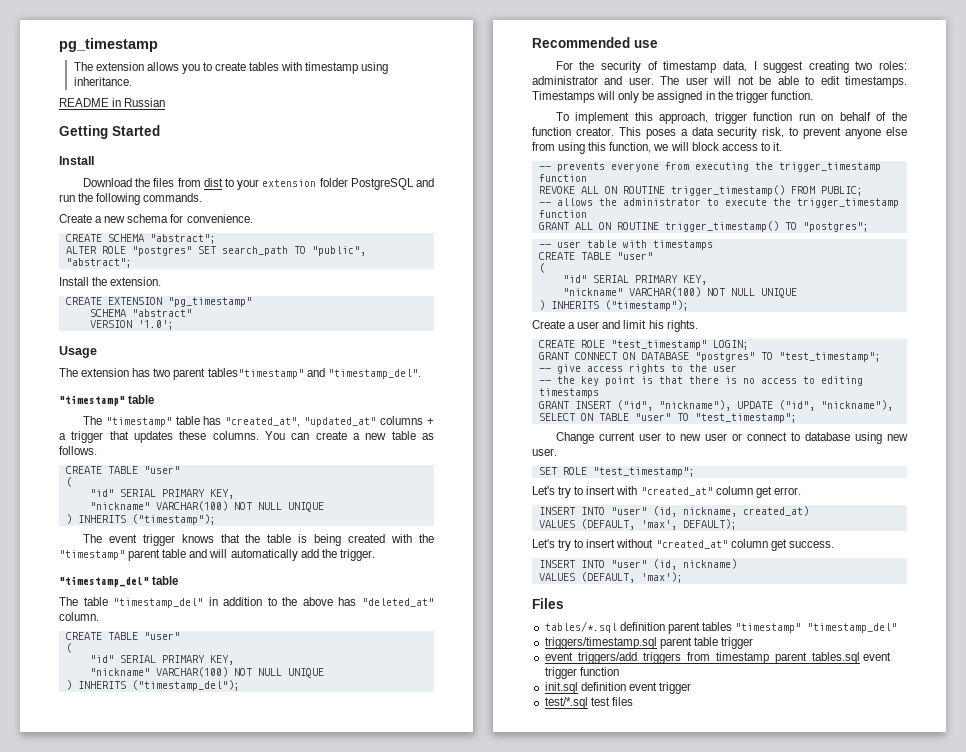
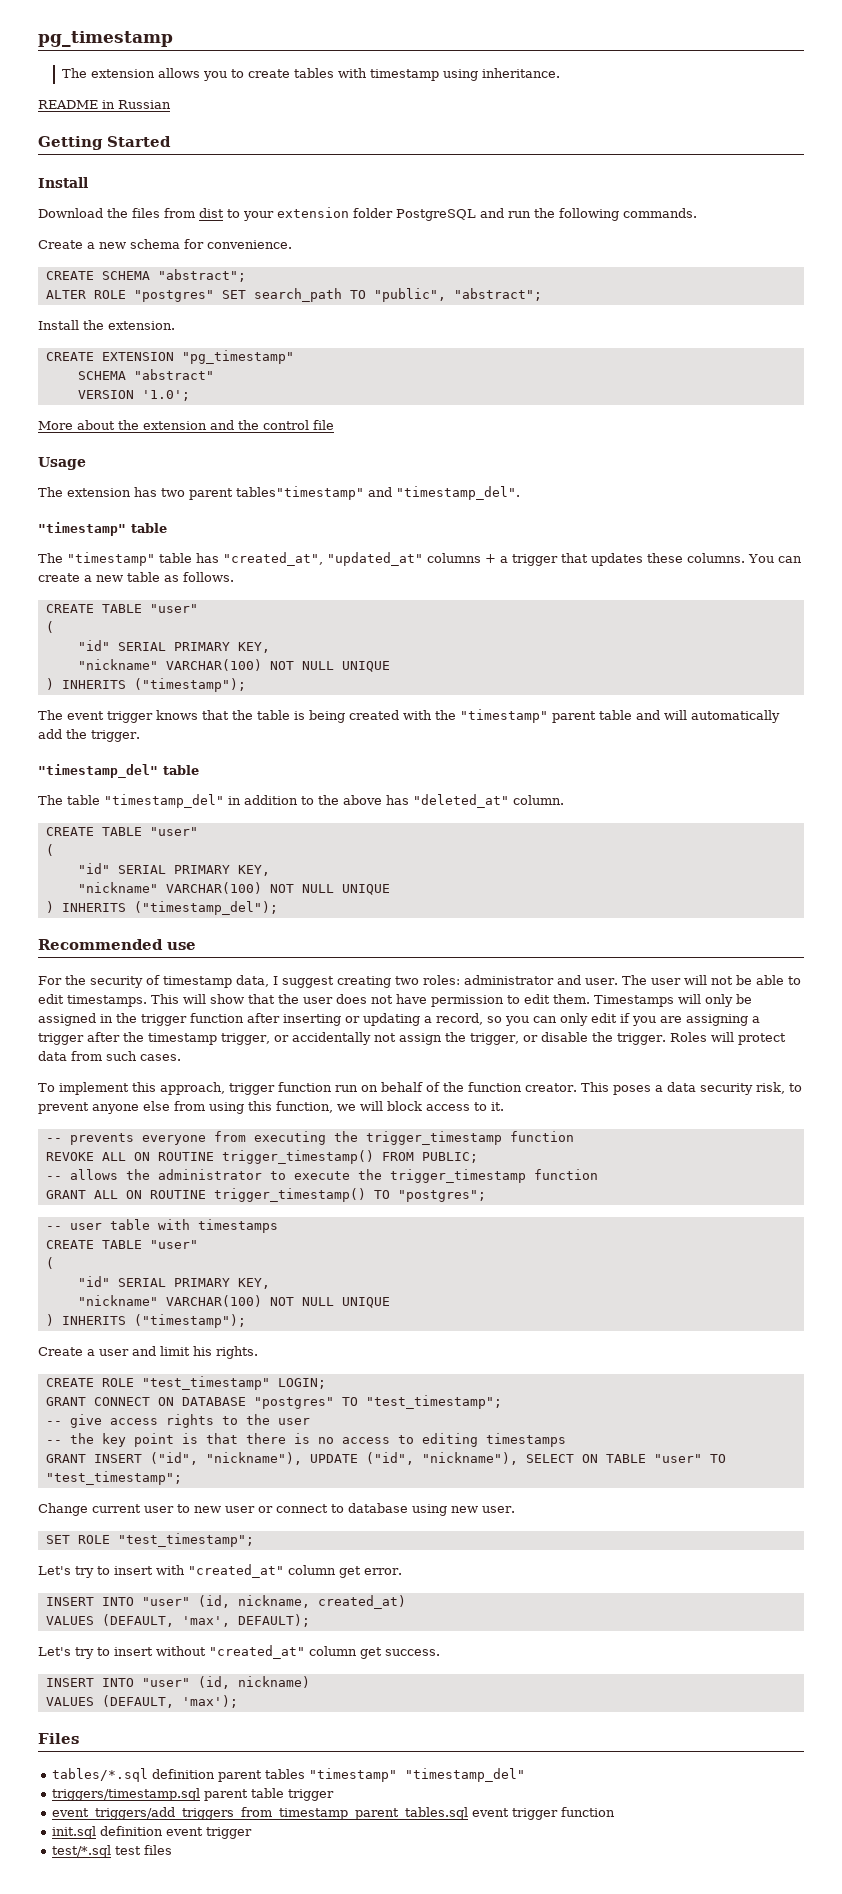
+ More about the extension and the control file
+ This will show that the user does not have permission to edit them.
- Timestamps will only be assigned in the trigger function.
+ Timestamps will only be assigned in the trigger function after inserting or updating a record, so you can only edit if you are assigning a trigger after the timestamp trigger, or accidentally not assign the trigger, or disable the trigger. Roles will protect data from such cases.

